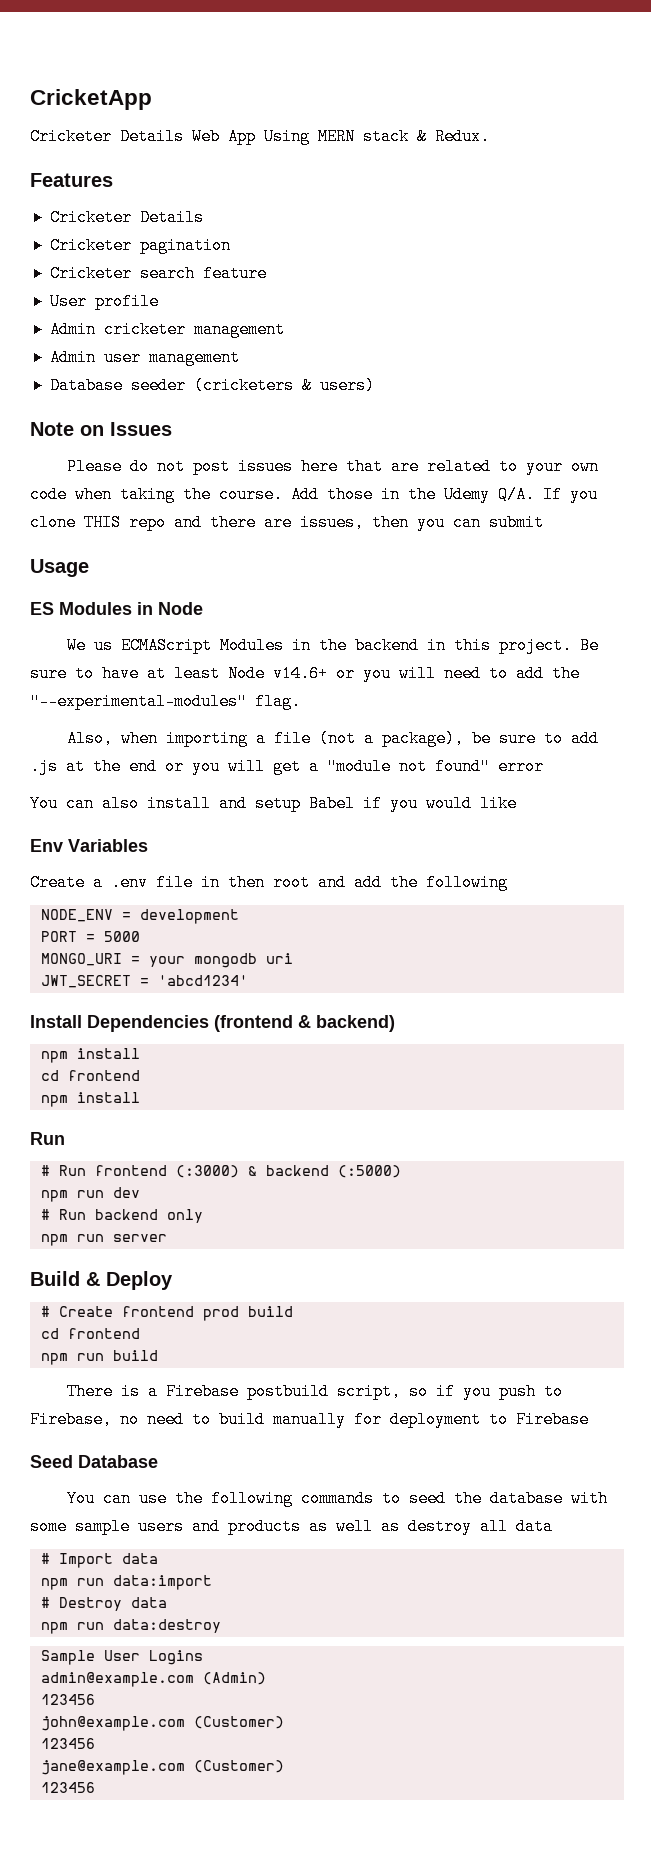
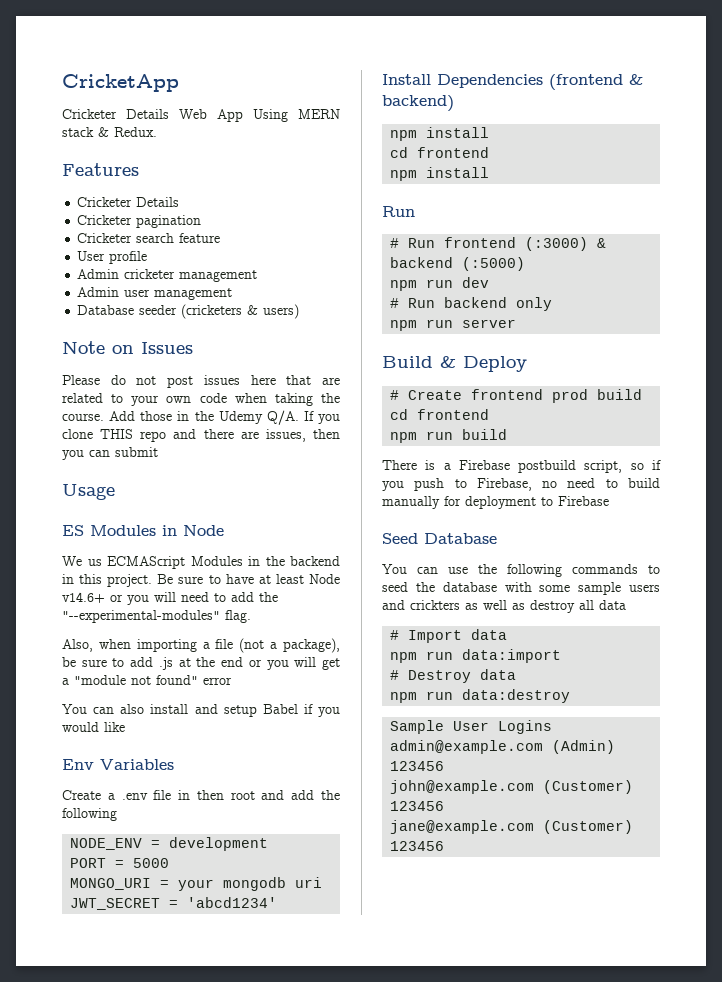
- You can use the following commands to seed the database with some sample users and products as well as destroy all data
+ You can use the following commands to seed the database with some sample users and crickters as well as destroy all data

